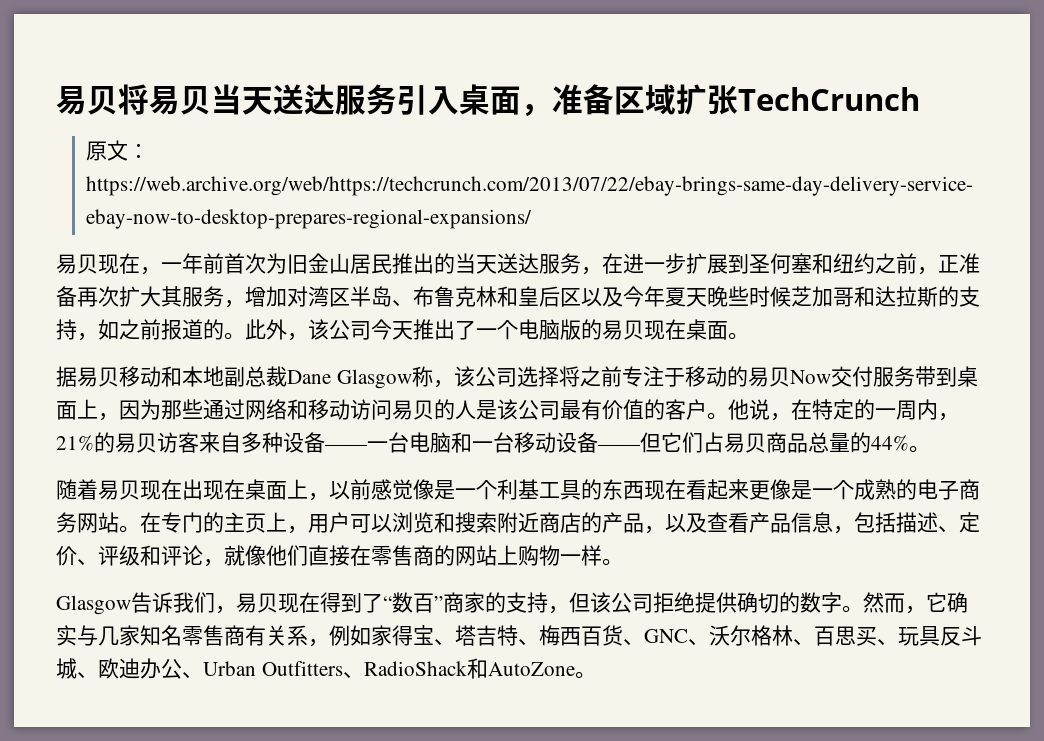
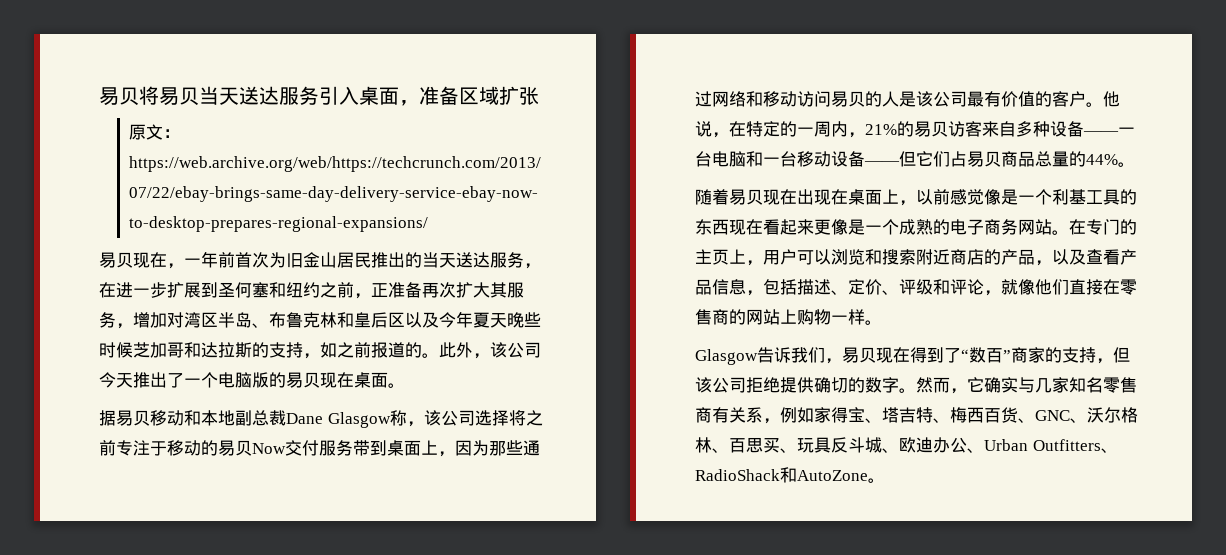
- 易贝将易贝当天送达服务引入桌面，准备区域扩张TechCrunch
+ 易贝将易贝当天送达服务引入桌面，准备区域扩张

